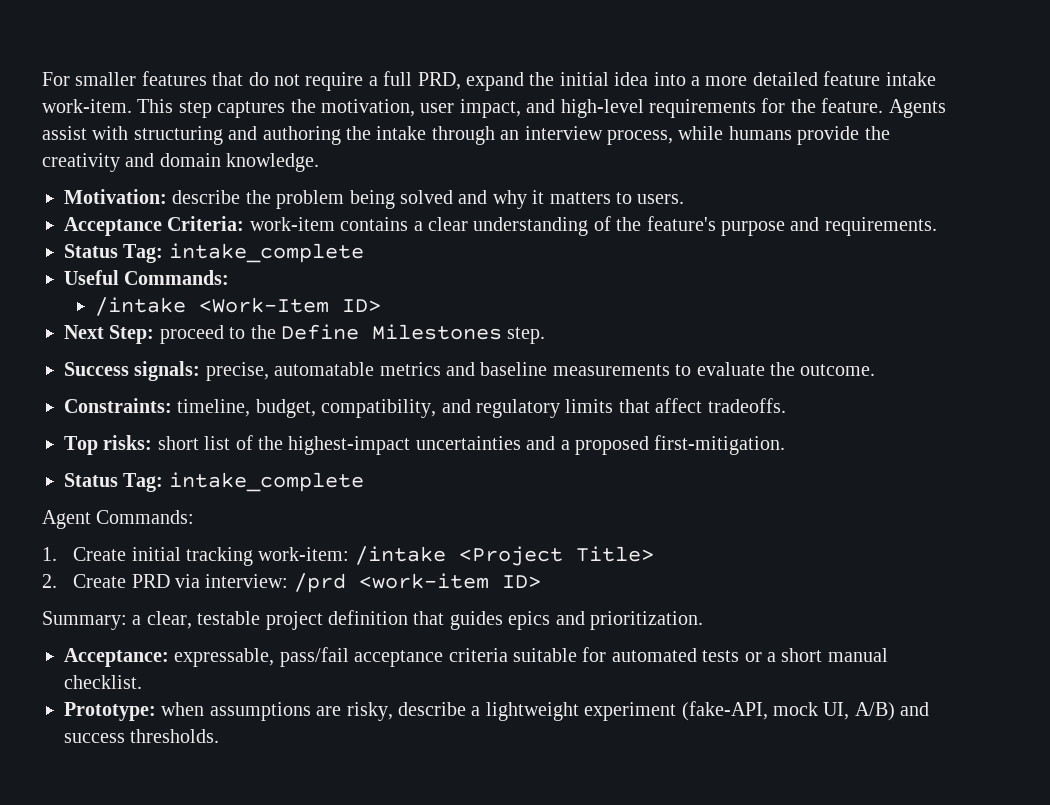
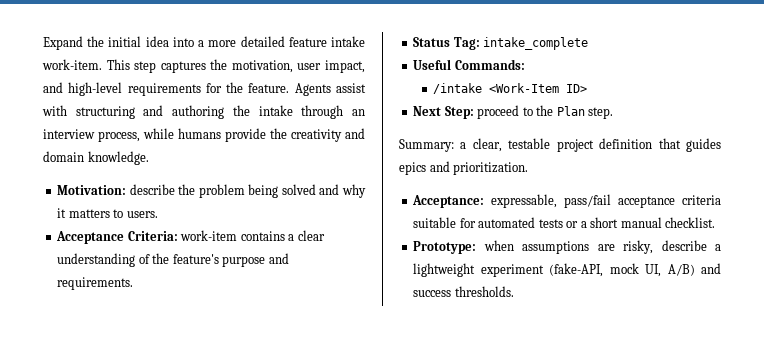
- For smaller features that do not require a full PRD, expand the initial idea into a more detailed feature intake work-item.
+ Expand the initial idea into a more detailed feature intake work-item.
- Next Step: proceed to the Define Milestones step.
+ Next Step: proceed to the Plan step.
- Success signals: precise, automatable metrics and baseline measurements to evaluate the outcome.
- Constraints: timeline, budget, compatibility, and regulatory limits that affect tradeoffs.
- Top risks: short list of the highest-impact uncertainties and a proposed first-mitigation.
- Status Tag: intake_complete
- Agent Commands:
- 1. Create initial tracking work-item: /intake <Project Title>
- 2. Create PRD via interview: /prd <work-item ID>

